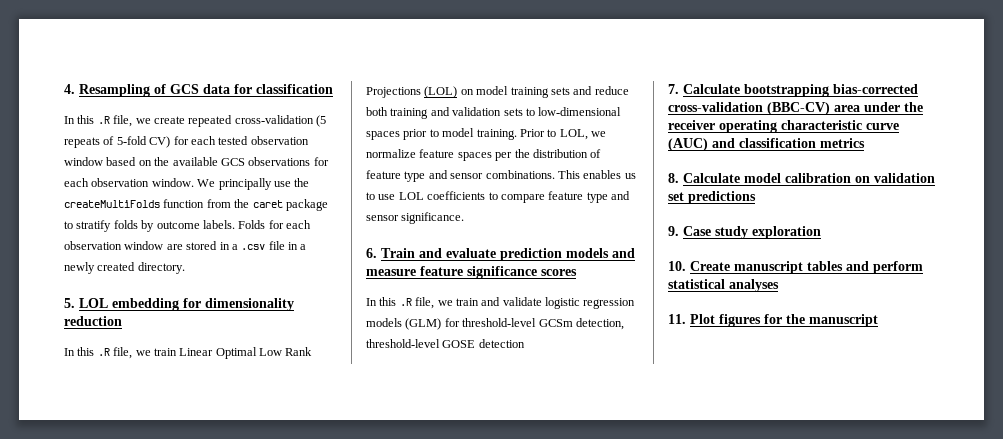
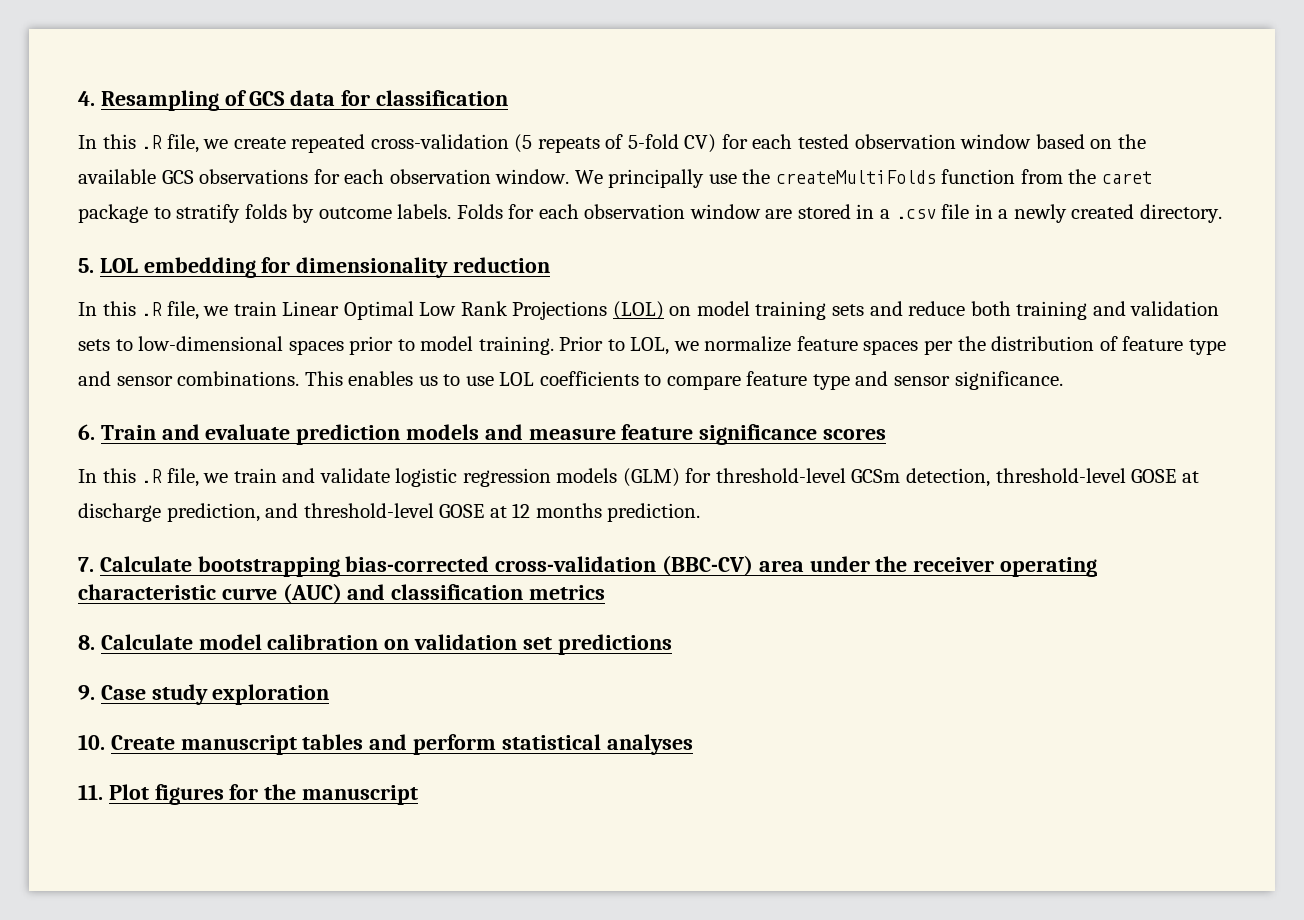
- In this .R file, we train and validate logistic regression models (GLM) for threshold-level GCSm detection, threshold-level GOSE detection
+ In this .R file, we train and validate logistic regression models (GLM) for threshold-level GCSm detection, threshold-level GOSE at discharge prediction, and threshold-level GOSE at 12 months prediction.

